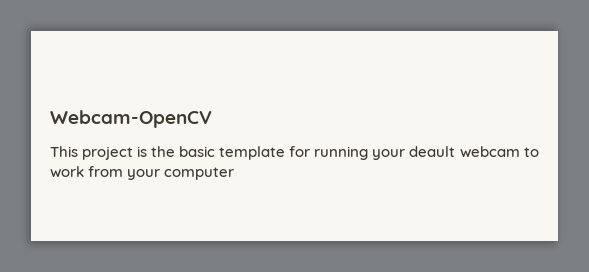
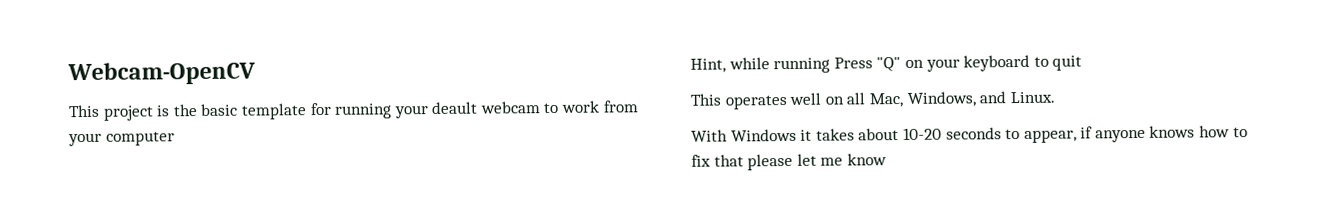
+ Hint, while running Press "Q" on your keyboard to quit
+ This operates well on all Mac, Windows, and Linux.
+ With Windows it takes about 10-20 seconds to appear, if anyone knows how to fix that please let me know

